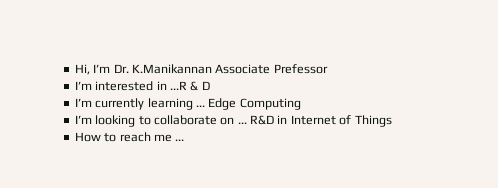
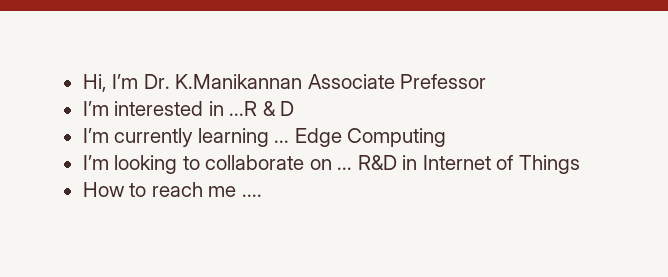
- How to reach me ...
+ How to reach me ....

